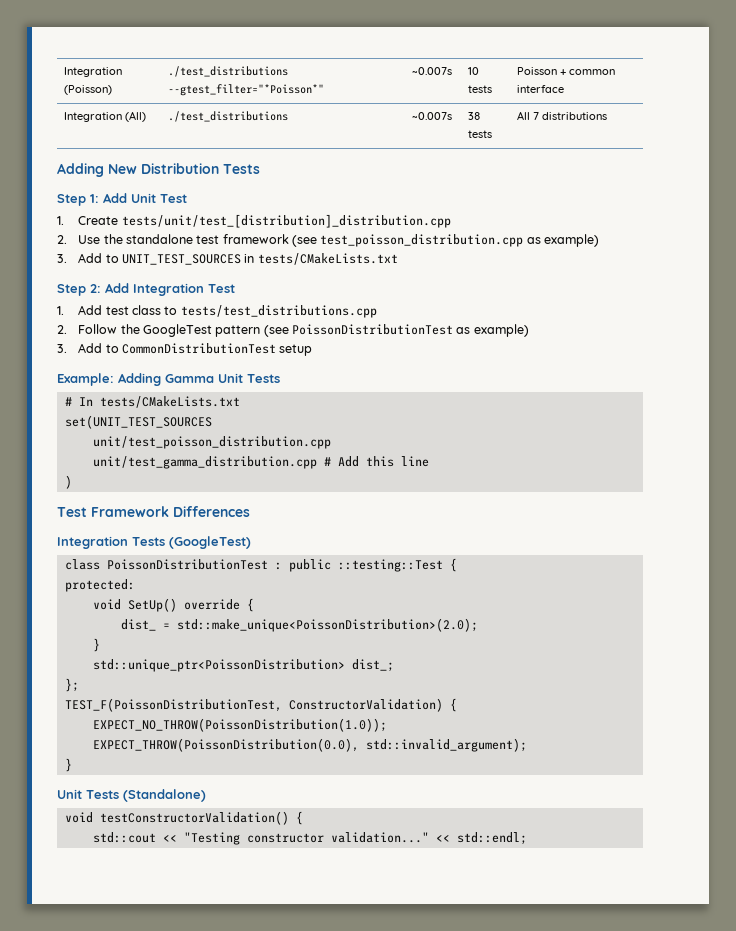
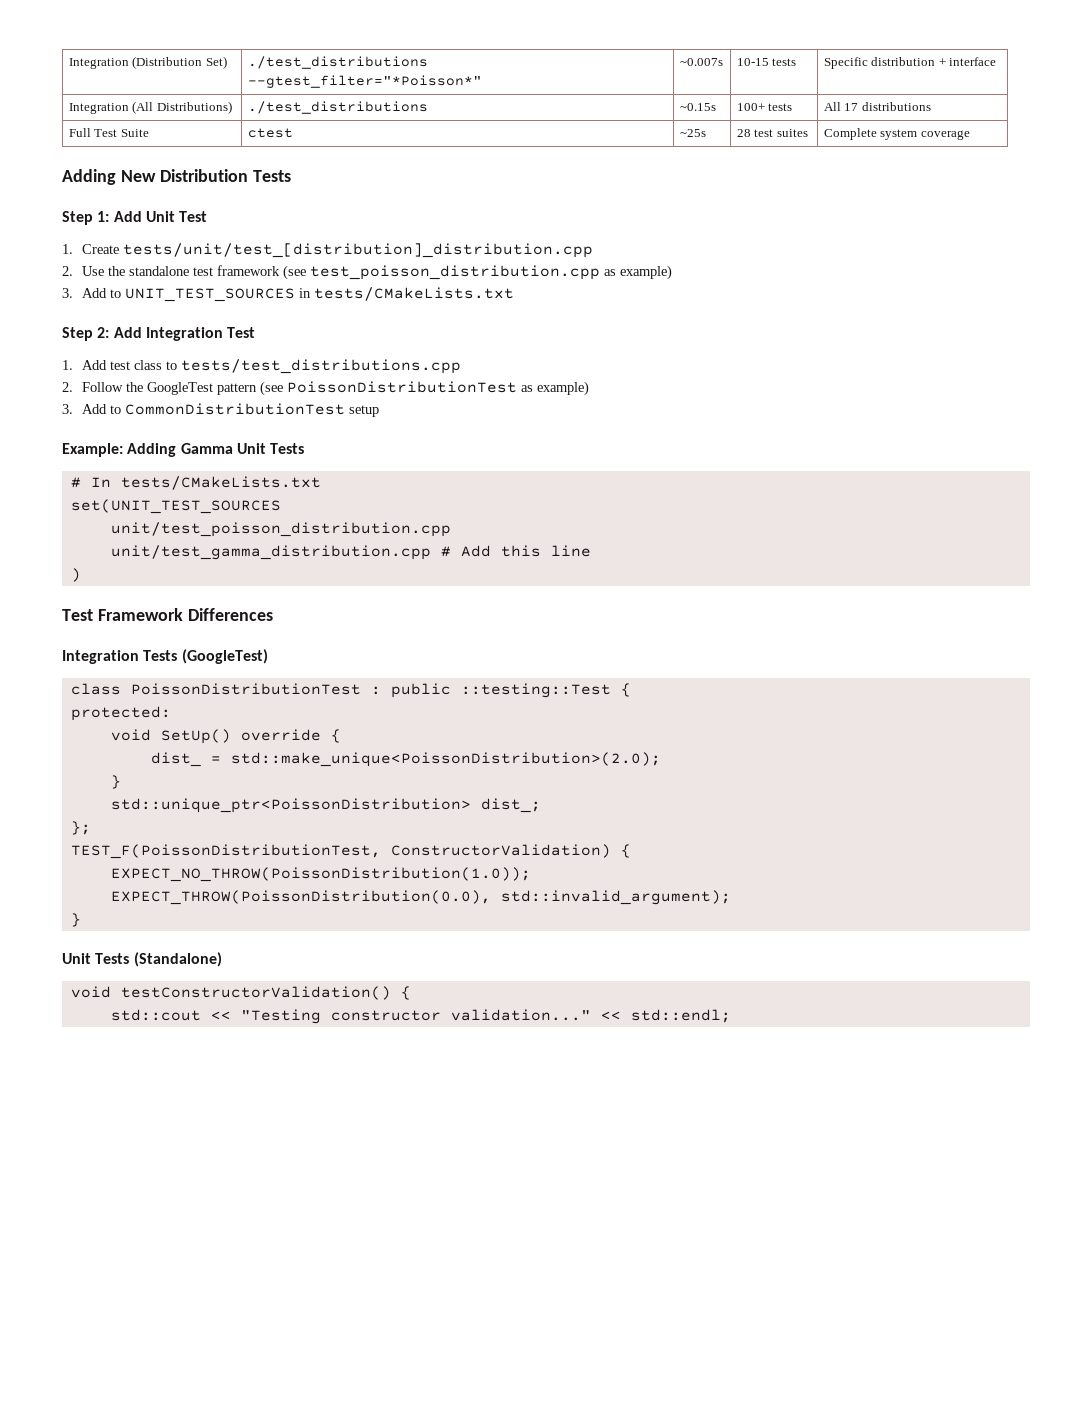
- Integration (Poisson) | ./test_distributions --gtest_filter="*Poisson*" | ~0.007s | 10 tests | Poisson + common interface
+ Integration (Distribution Set) | ./test_distributions --gtest_filter="*Poisson*" | ~0.007s | 10-15 tests | Specific distribution + interface
- Integration (All) | ./test_distributions | ~0.007s | 38 tests | All 7 distributions
+ Integration (All Distributions) | ./test_distributions | ~0.15s | 100+ tests | All 17 distributions
+ Full Test Suite | ctest | ~25s | 28 test suites | Complete system coverage

